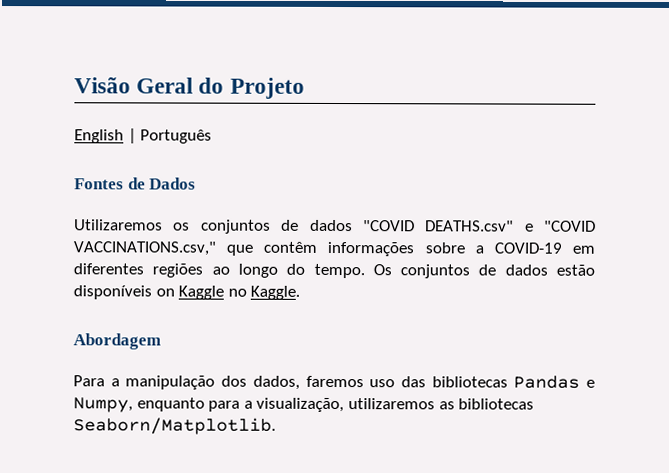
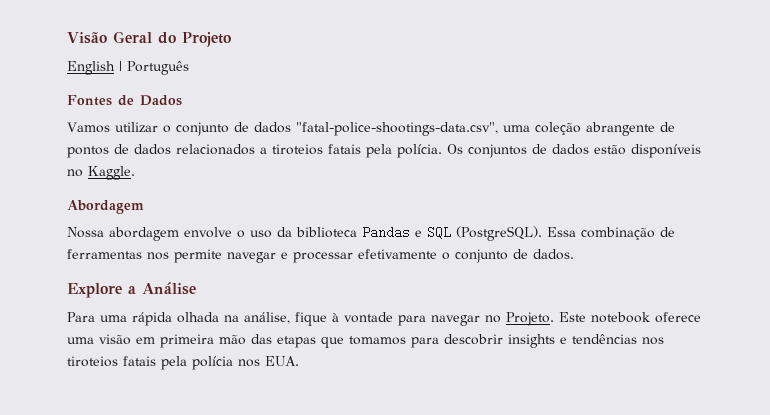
- Utilizaremos os conjuntos de dados "COVID DEATHS.csv" e "COVID VACCINATIONS.csv," que contêm informações sobre a COVID-19 em diferentes regiões ao longo do tempo.
+ Vamos utilizar o conjunto de dados "fatal-police-shootings-data.csv", uma coleção abrangente de pontos de dados relacionados a tiroteios fatais pela polícia.
- Os conjuntos de dados estão disponíveis on Kaggle no Kaggle.
+ Os conjuntos de dados estão disponíveis no Kaggle.
- Para a manipulação dos dados, faremos uso das bibliotecas Pandas e Numpy, enquanto para a visualização, utilizaremos as bibliotecas Seaborn/Matplotlib.
+ Nossa abordagem envolve o uso da biblioteca Pandas e SQL (PostgreSQL). Essa combinação de ferramentas nos permite navegar e processar efetivamente o conjunto de dados.
+ Explore a Análise
+ Para uma rápida olhada na análise, fique à vontade para navegar no Projeto. Este notebook oferece uma visão em primeira mão das etapas que tomamos para descobrir insights e tendências nos tiroteios fatais pela polícia nos EUA.

